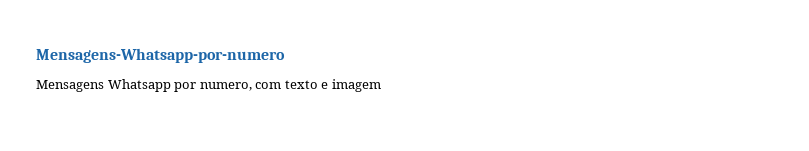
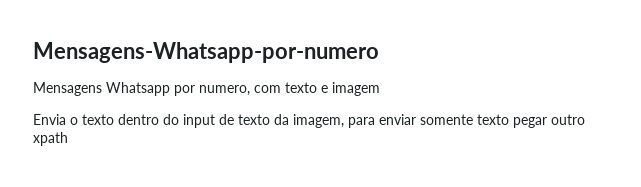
+ Envia o texto dentro do input de texto da imagem, para enviar somente texto pegar outro xpath

